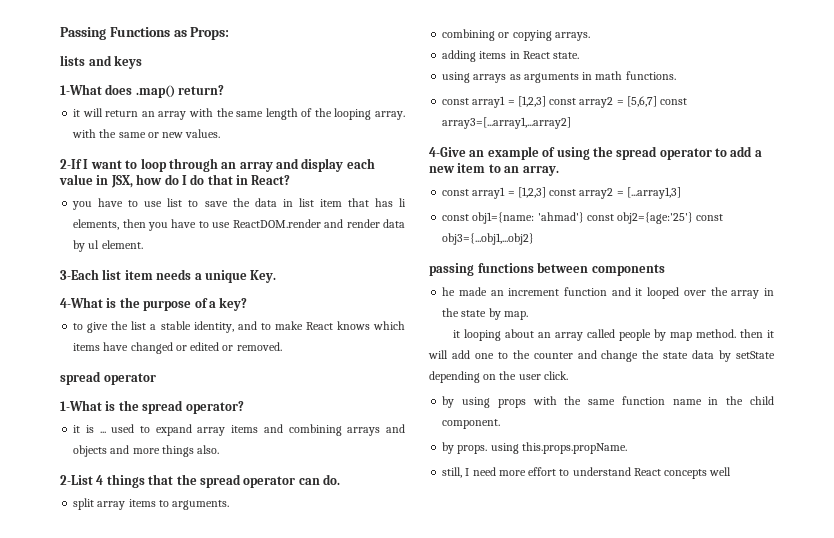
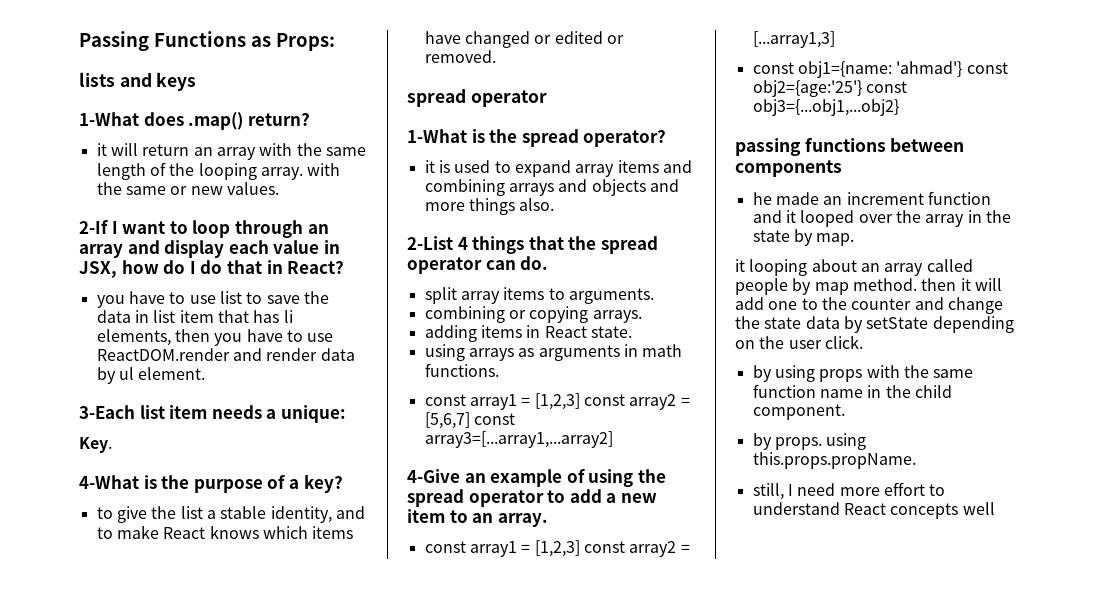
- 3-Each list item needs a unique Key.
+ 3-Each list item needs a unique:
+ Key.
- it is ... used to expand array items and combining arrays and objects and more things also.
+ it is used to expand array items and combining arrays and objects and more things also.

